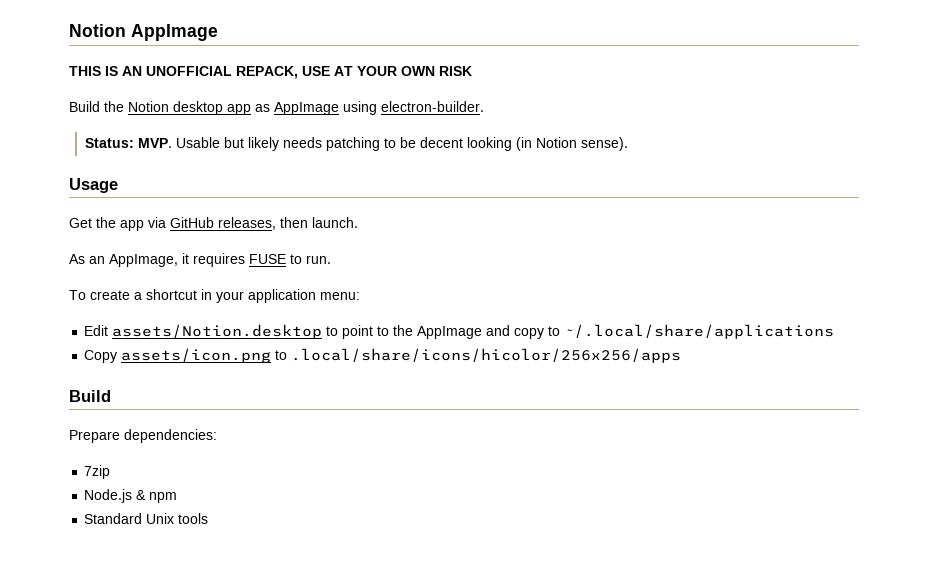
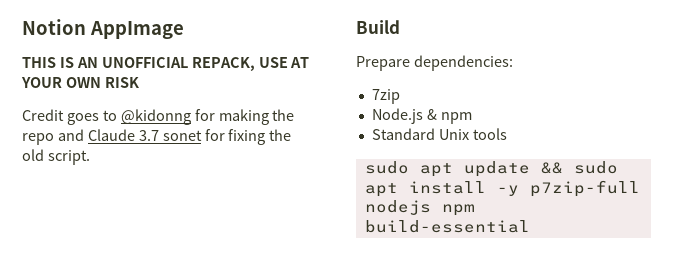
- Build the Notion desktop app as AppImage using electron-builder.
- Status: MVP. Usable but likely needs patching to be decent looking (in Notion sense).
- Usage
- Get the app via GitHub releases, then launch.
- As an AppImage, it requires FUSE to run.
- To create a shortcut in your application menu:
- Edit assets/Notion.desktop to point to the AppImage and copy to ~/.local/share/applications
- Copy assets/icon.png to .local/share/icons/hicolor/256x256/apps
+ Credit goes to @kidonng for making the repo and Claude 3.7 sonet for fixing the old script.
+ sudo apt update && sudo apt install -y p7zip-full nodejs npm build-essential

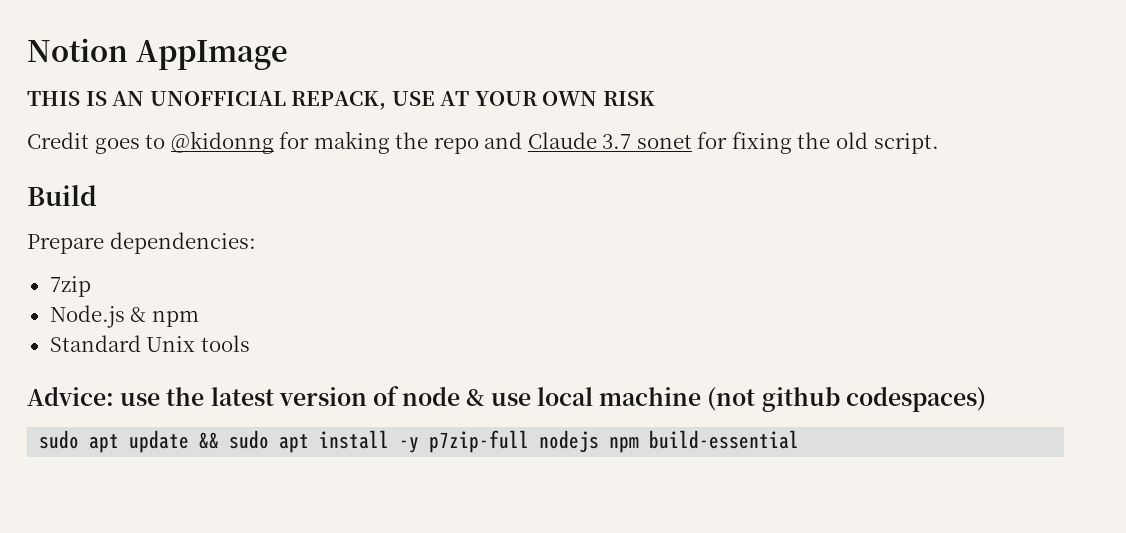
+ Advice: use the latest version of node & use local machine (not github codespaces)

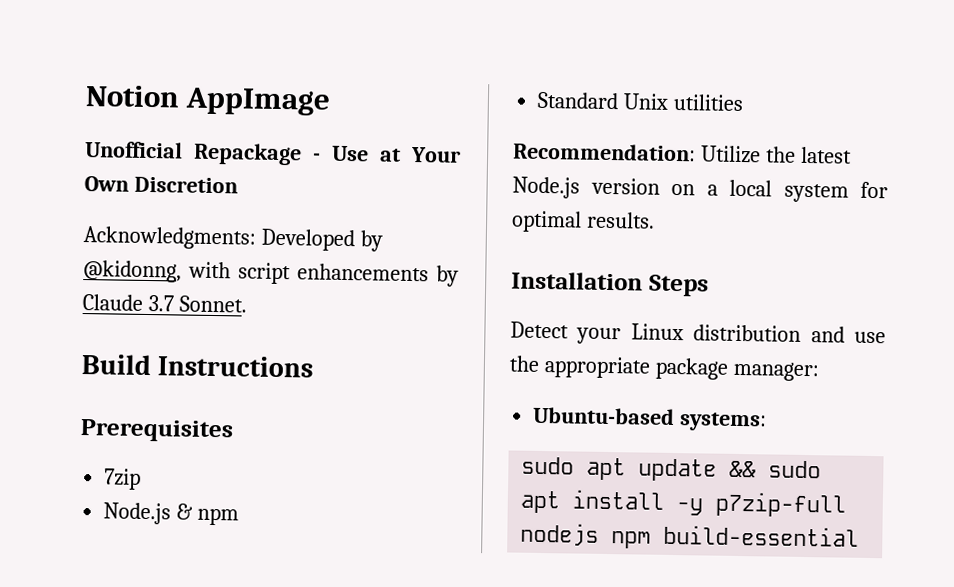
- THIS IS AN UNOFFICIAL REPACK, USE AT YOUR OWN RISK
- Credit goes to @kidonng for making the repo and Claude 3.7 sonet for fixing the old script.
+ Unofficial Repackage - Use at Your Own Discretion
+ Acknowledgments: Developed by @kidonng, with script enhancements by Claude 3.7 Sonnet.
- Build
- Prepare dependencies:
+ Build Instructions
+ Prerequisites
- Standard Unix tools
- Advice: use the latest version of node & use local machine (not github codespaces)
+ Standard Unix utilities
+ Recommendation: Utilize the latest Node.js version on a local system for optimal results.
+ Installation Steps
+ Detect your Linux distribution and use the appropriate package manager:
+ Ubuntu-based systems:

